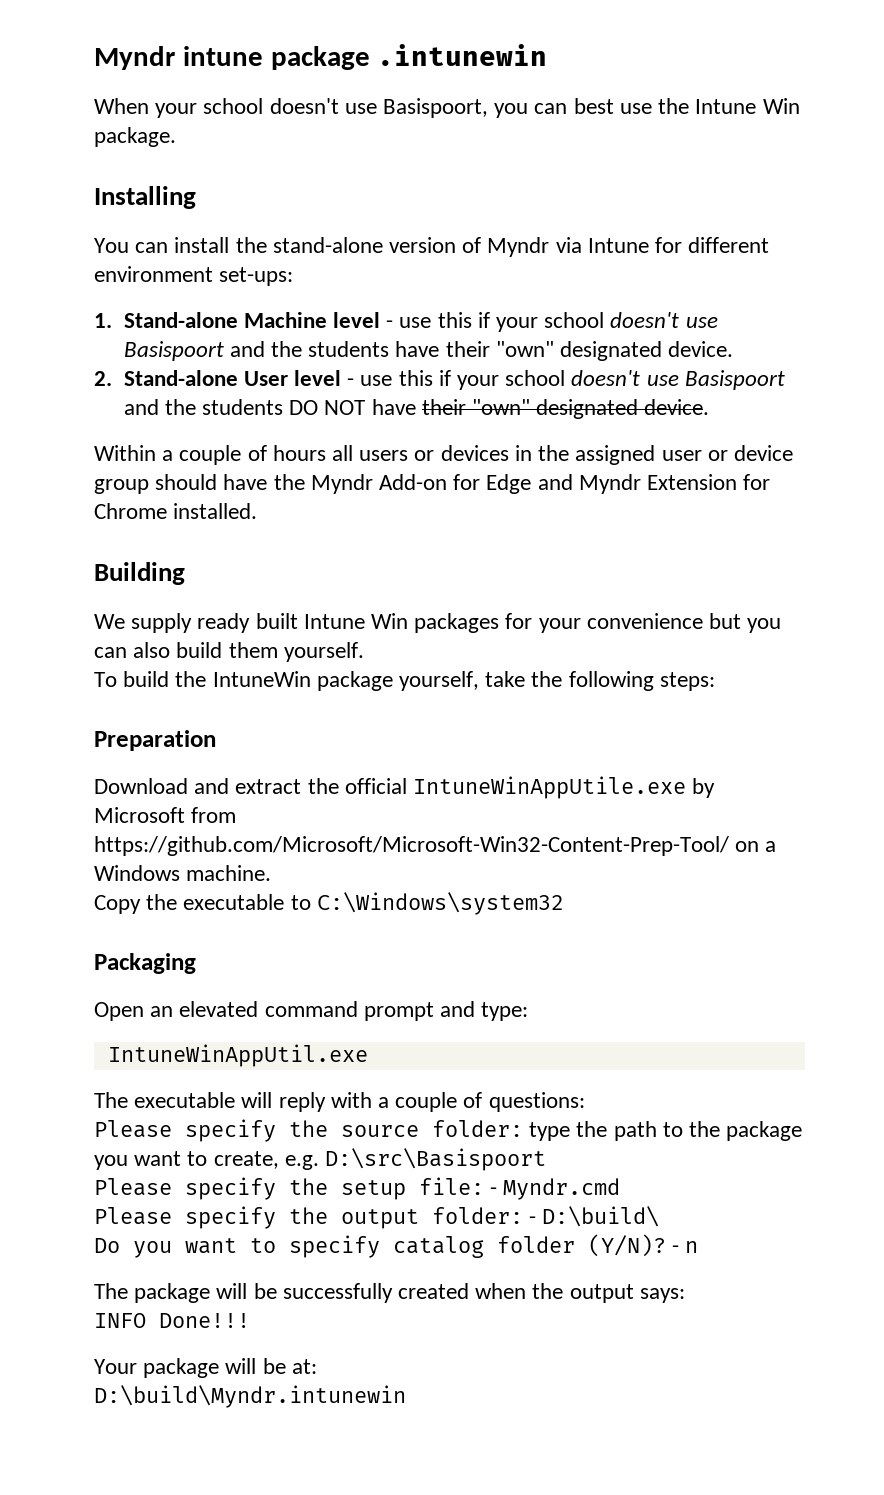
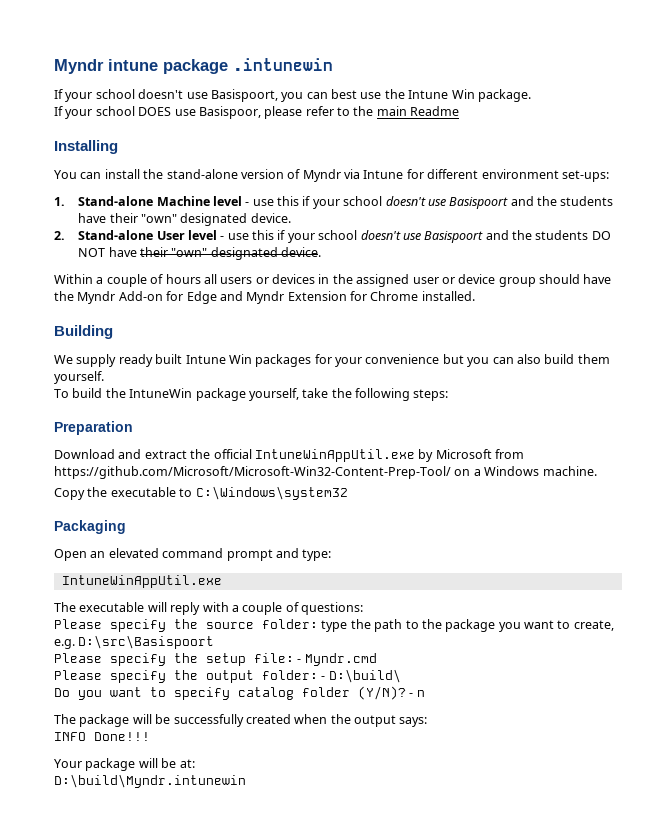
- When your school doesn't use Basispoort, you can best use the Intune Win package.
+ If your school doesn't use Basispoort, you can best use the Intune Win package.
+ If your school DOES use Basispoor, please refer to the main Readme
- Download and extract the official IntuneWinAppUtile.exe by Microsoft from https://github.com/Microsoft/Microsoft-Win32-Content-Prep-Tool/ on a Windows machine.
+ Download and extract the official IntuneWinAppUtil.exe by Microsoft from https://github.com/Microsoft/Microsoft-Win32-Content-Prep-Tool/ on a Windows machine.

